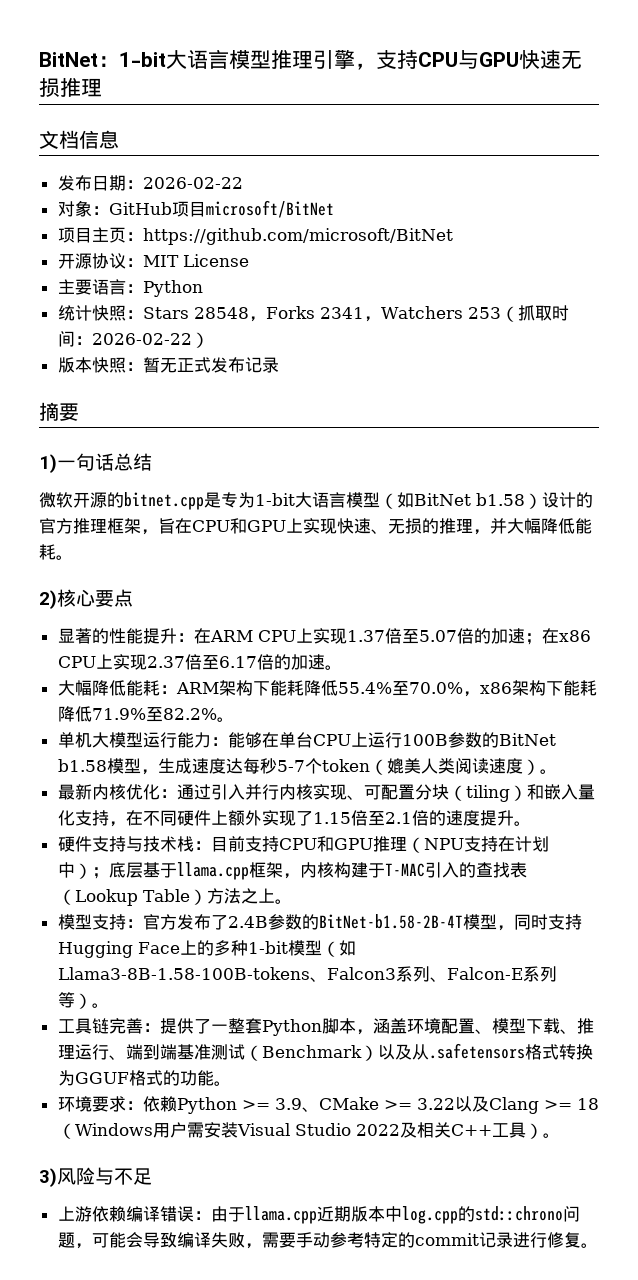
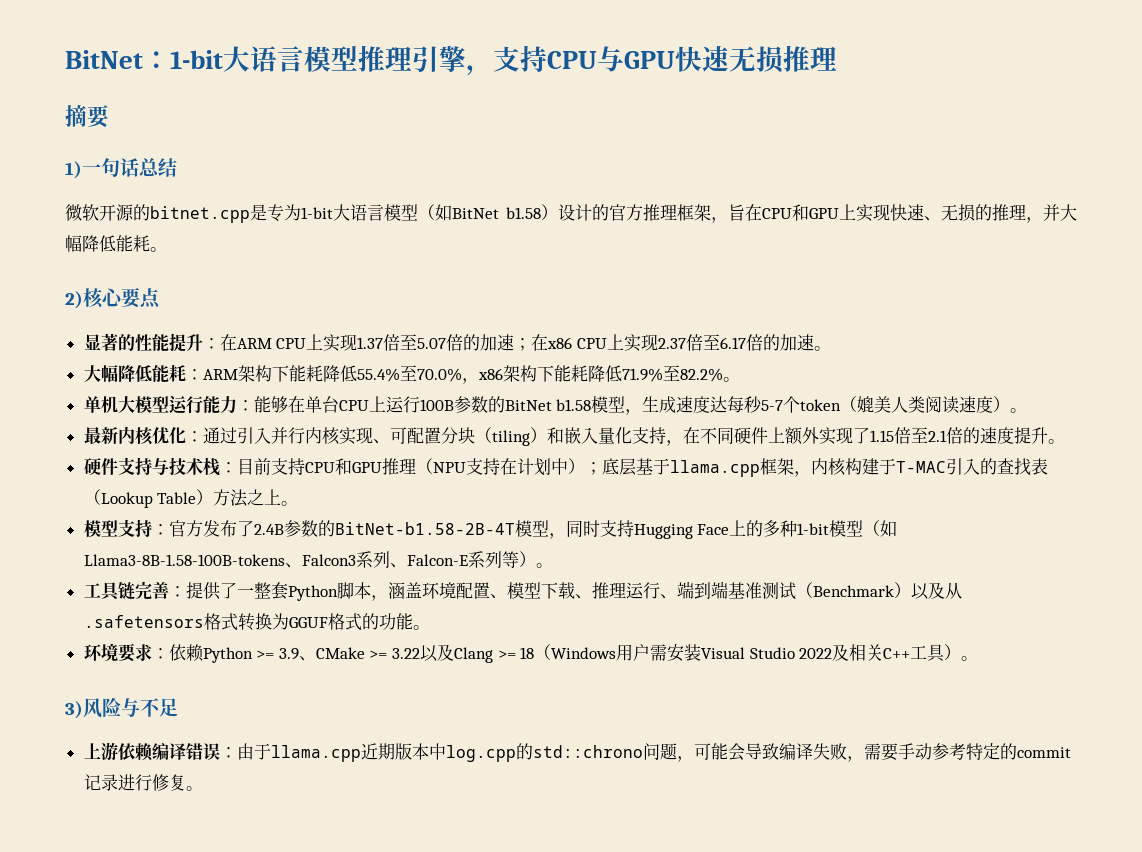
- 文档信息
- 发布日期：2026-02-22
- 对象：GitHub项目microsoft/BitNet
- 项目主页：https://github.com/microsoft/BitNet
- 开源协议：MIT License
- 主要语言：Python
- 统计快照：Stars 28548，Forks 2341，Watchers 253（抓取时间：2026-02-22）
- 版本快照：暂无正式发布记录

